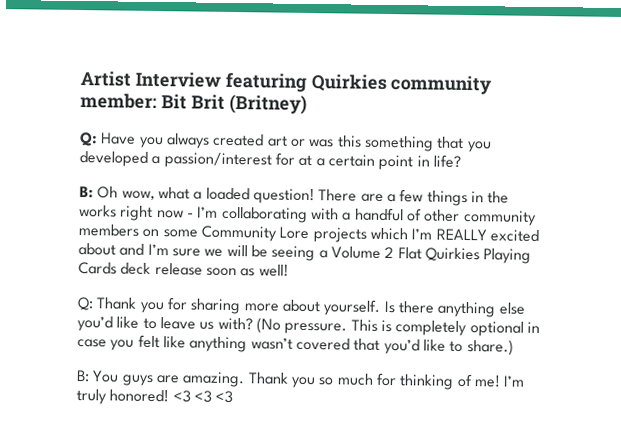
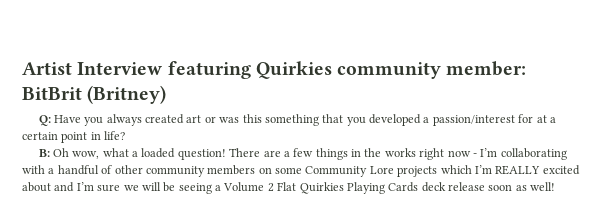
- Artist Interview featuring Quirkies community member: Bit Brit (Britney)
+ Artist Interview featuring Quirkies community member: BitBrit (Britney)
- Q: Thank you for sharing more about yourself. Is there anything else you’d like to leave us with? (No pressure. This is completely optional in case you felt like anything wasn’t covered that you’d like to share.)
- B: You guys are amazing. Thank you so much for thinking of me! I’m truly honored! <3 <3 <3

